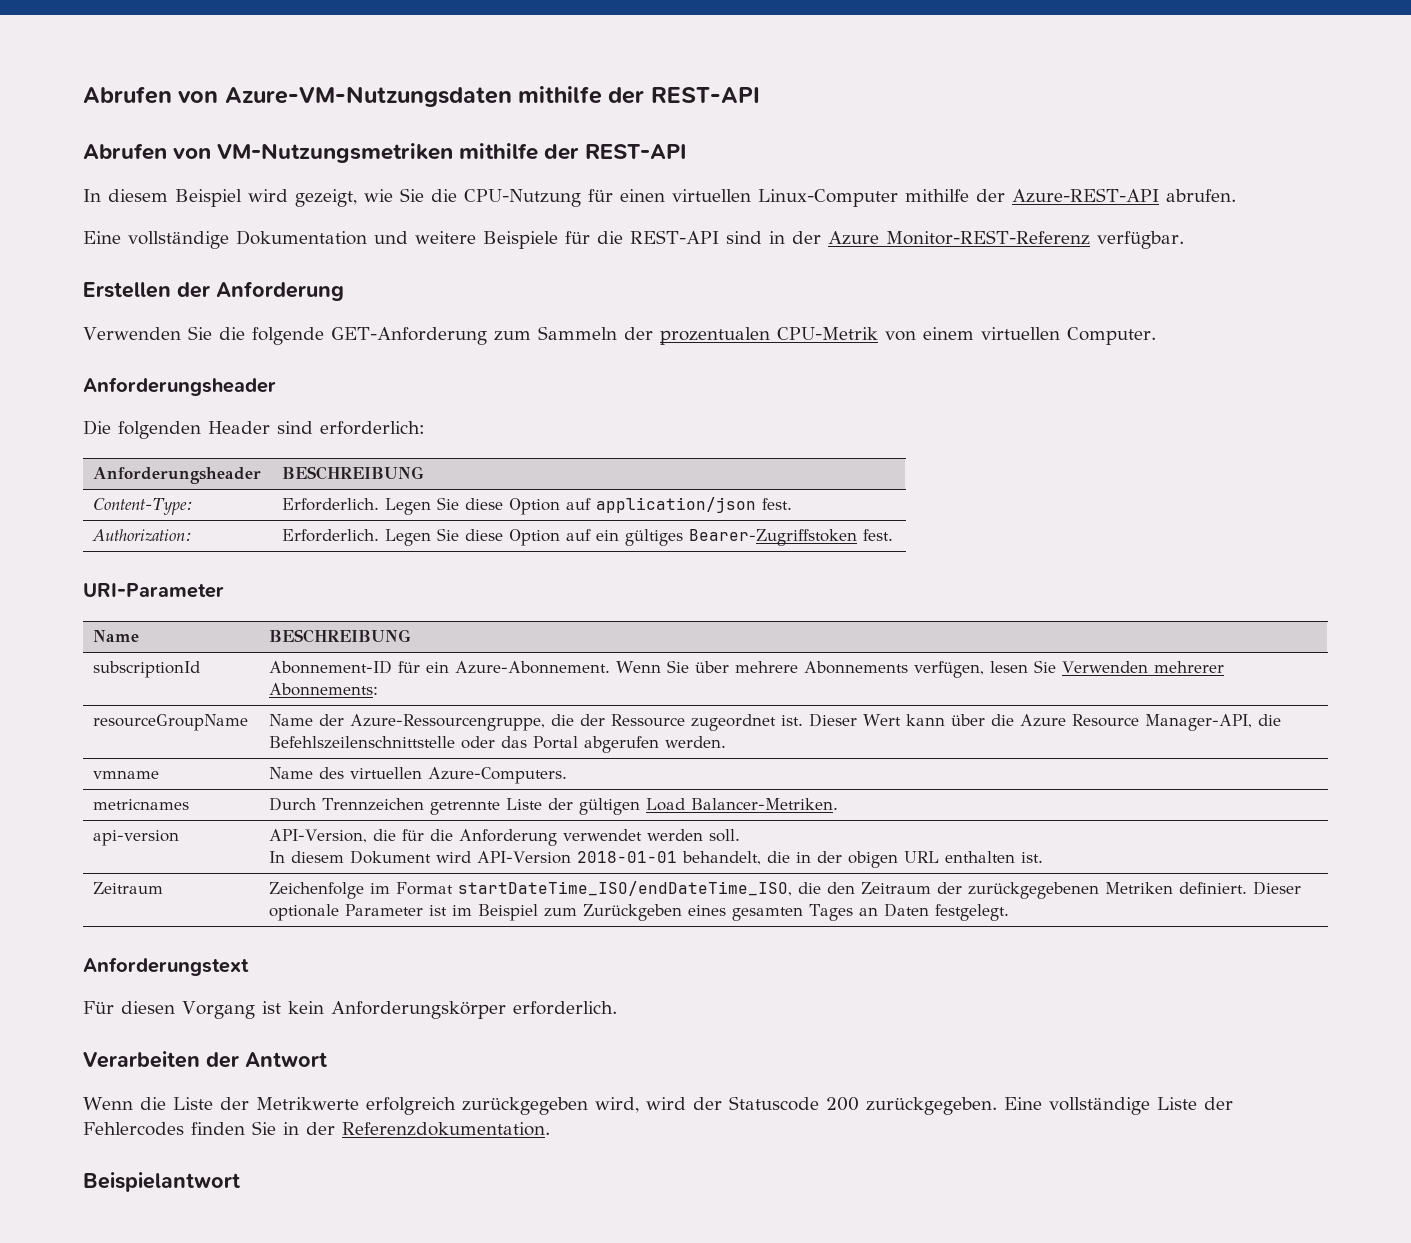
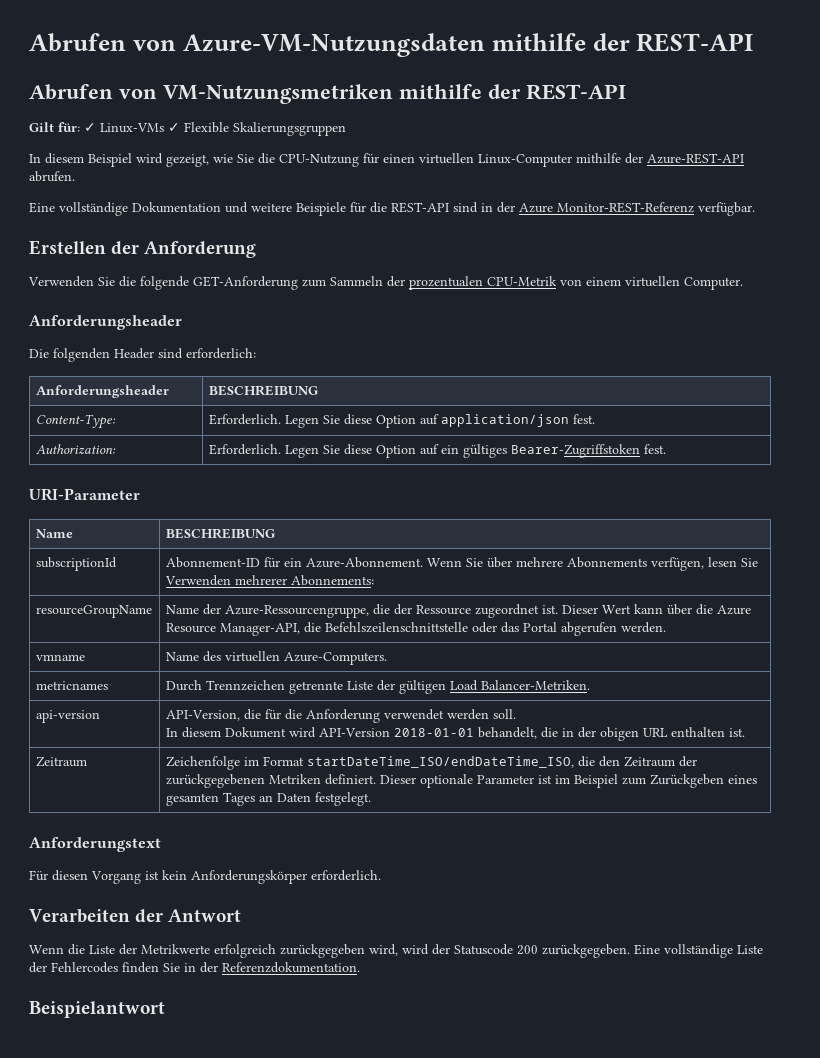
+ Gilt für: ✓ Linux-VMs ✓ Flexible Skalierungsgruppen

